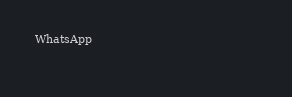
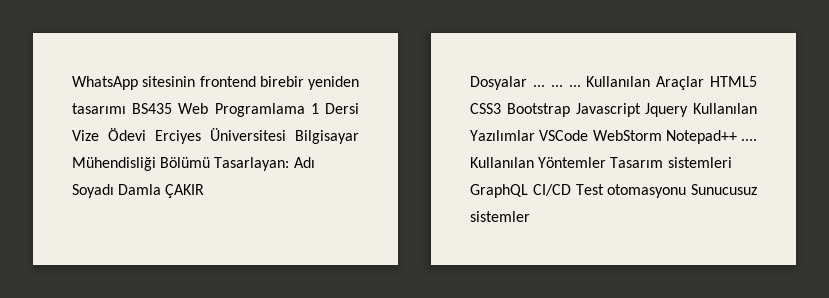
- WhatsApp
+ WhatsApp sitesinin frontend birebir yeniden tasarımı BS435 Web Programlama 1 Dersi Vize Ödevi Erciyes Üniversitesi Bilgisayar Mühendisliği Bölümü Tasarlayan: Adı Soyadı Damla ÇAKIR
+ Dosyalar ... ... ... Kullanılan Araçlar HTML5 CSS3 Bootstrap Javascript Jquery Kullanılan Yazılımlar VSCode WebStorm Notepad++ .... Kullanılan Yöntemler Tasarım sistemleri GraphQL CI/CD Test otomasyonu Sunucusuz sistemler

